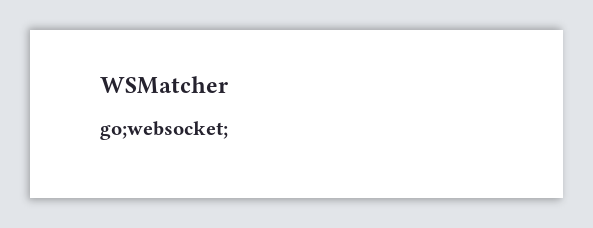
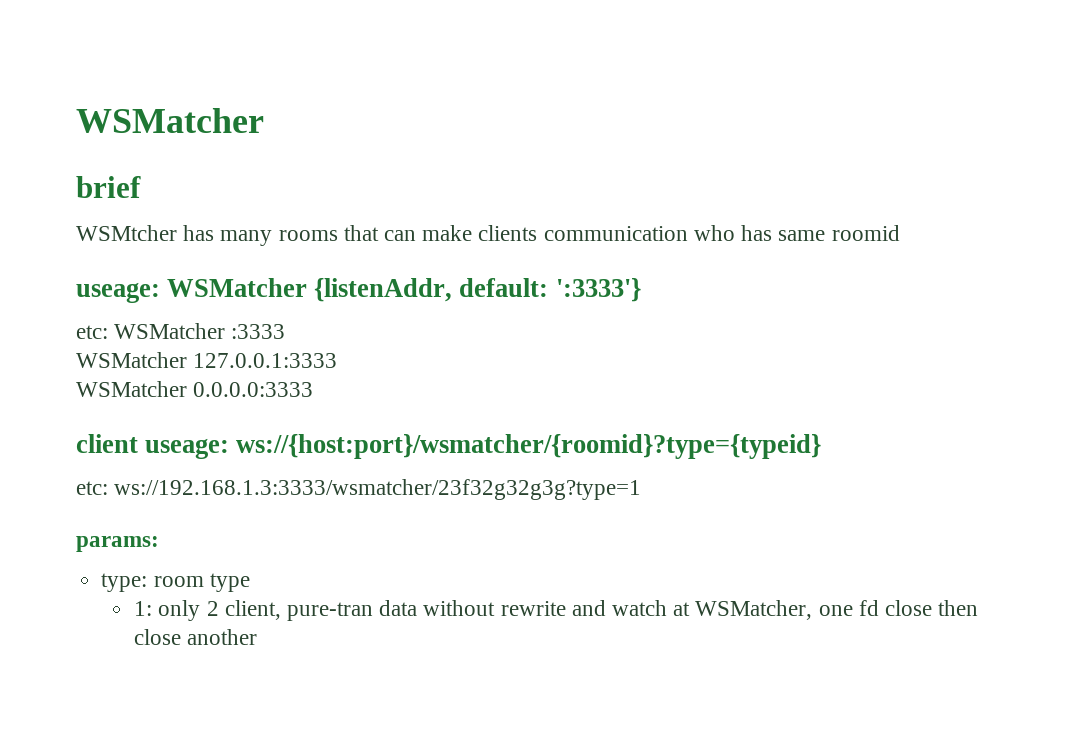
- go;websocket;
+ brief
+ WSMtcher has many rooms that can make clients communication who has same roomid
+ useage: WSMatcher {listenAddr, default: ':3333'}
+ etc: WSMatcher :3333
+ WSMatcher 127.0.0.1:3333
+ WSMatcher 0.0.0.0:3333
+ client useage: ws://{host:port}/wsmatcher/{roomid}?type={typeid}
+ etc: ws://192.168.1.3:3333/wsmatcher/23f32g32g3g?type=1
+ params:
+ type: room type
+ 1: only 2 client, pure-tran data without rewrite and watch at WSMatcher, one fd close then close another

